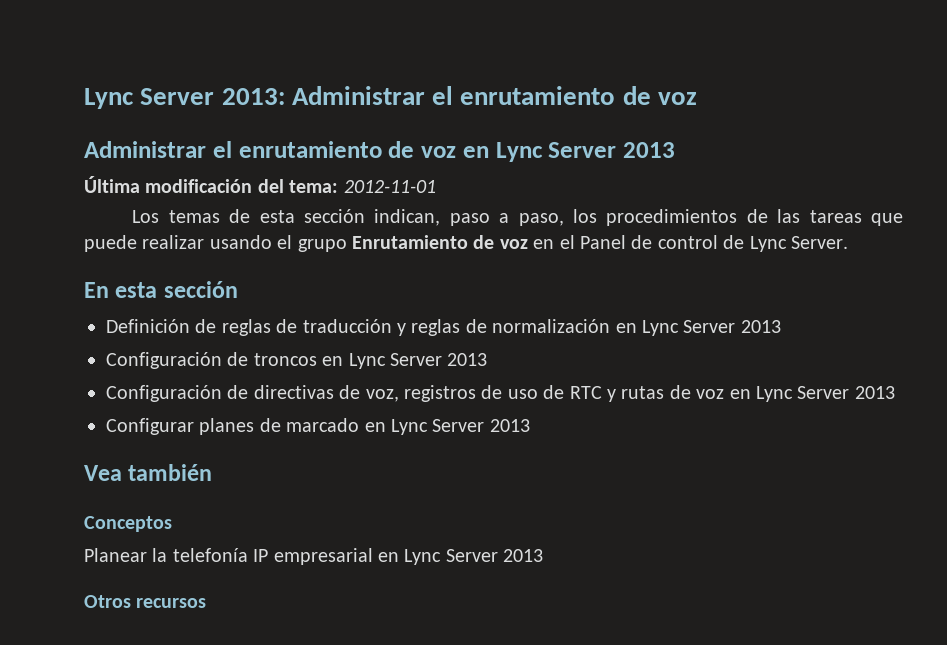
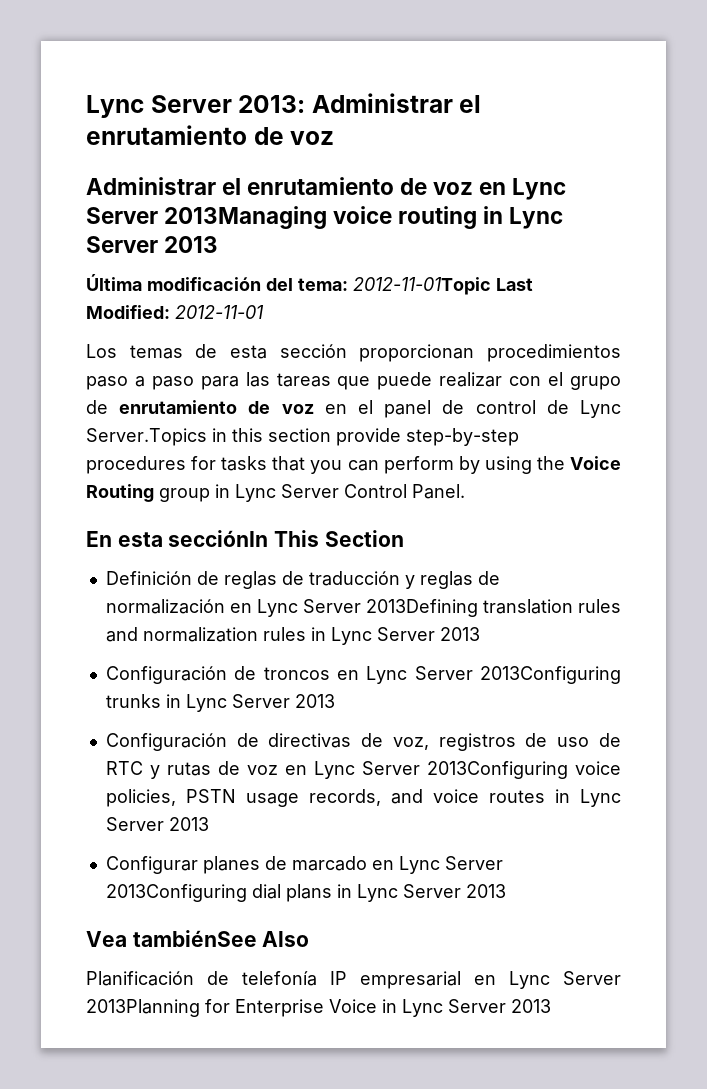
- Administrar el enrutamiento de voz en Lync Server 2013
+ Administrar el enrutamiento de voz en Lync Server 2013Managing voice routing in Lync Server 2013
- Última modificación del tema: 2012-11-01
+ Última modificación del tema: 2012-11-01Topic Last Modified: 2012-11-01
- Los temas de esta sección indican, paso a paso, los procedimientos de las tareas que puede realizar usando el grupo Enrutamiento de voz en el Panel de control de Lync Server.
+ Los temas de esta sección proporcionan procedimientos paso a paso para las tareas que puede realizar con el grupo de enrutamiento de voz en el panel de control de Lync Server.Topics in this section provide step-by-step procedures for tasks that you can perform by using the Voice Routing group in Lync Server Control Panel.
- En esta sección
+ En esta secciónIn This Section
- Definición de reglas de traducción y reglas de normalización en Lync Server 2013
+ Definición de reglas de traducción y reglas de normalización en Lync Server 2013Defining translation rules and normalization rules in Lync Server 2013
- Configuración de troncos en Lync Server 2013
+ Configuración de troncos en Lync Server 2013Configuring trunks in Lync Server 2013
- Configuración de directivas de voz, registros de uso de RTC y rutas de voz en Lync Server 2013
+ Configuración de directivas de voz, registros de uso de RTC y rutas de voz en Lync Server 2013Configuring voice policies, PSTN usage records, and voice routes in Lync Server 2013
- Configurar planes de marcado en Lync Server 2013
- Vea también
- Conceptos
- Planear la telefonía IP empresarial en Lync Server 2013
- Otros recursos
+ Configurar planes de marcado en Lync Server 2013Configuring dial plans in Lync Server 2013
+ Vea tambiénSee Also
+ Planificación de telefonía IP empresarial en Lync Server 2013Planning for Enterprise Voice in Lync Server 2013

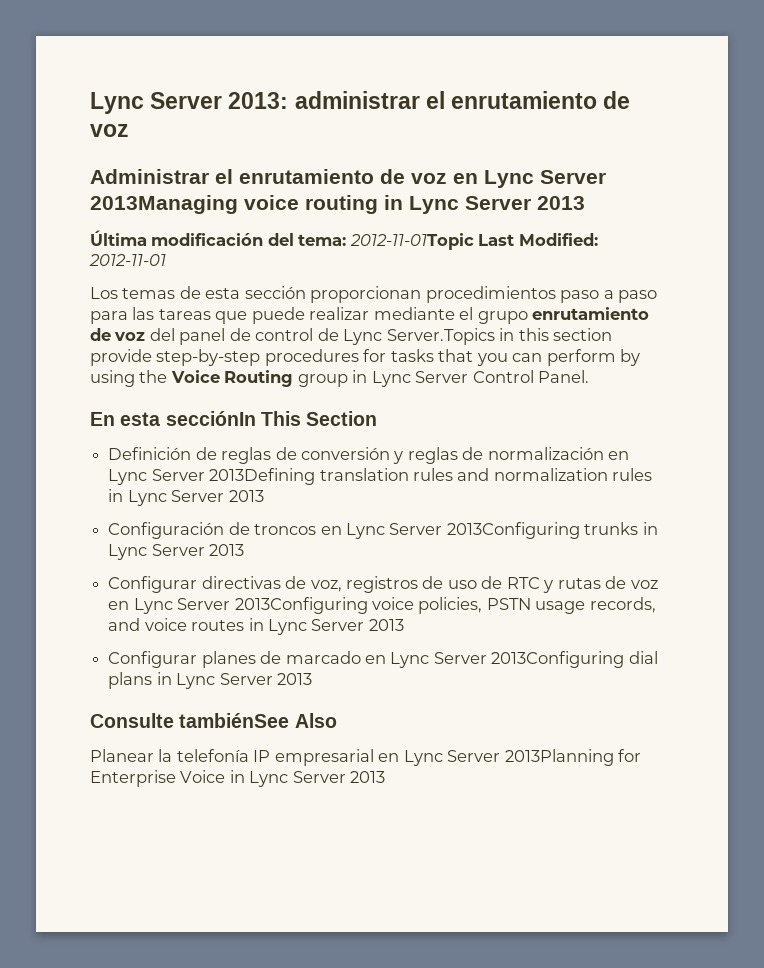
- Lync Server 2013: Administrar el enrutamiento de voz
+ Lync Server 2013: administrar el enrutamiento de voz
- Los temas de esta sección proporcionan procedimientos paso a paso para las tareas que puede realizar con el grupo de enrutamiento de voz en el panel de control de Lync Server.Topics in this section provide step-by-step procedures for tasks that you can perform by using the Voice Routing group in Lync Server Control Panel.
+ Los temas de esta sección proporcionan procedimientos paso a paso para las tareas que puede realizar mediante el grupo enrutamiento de voz del panel de control de Lync Server.Topics in this section provide step-by-step procedures for tasks that you can perform by using the Voice Routing group in Lync Server Control Panel.
- Definición de reglas de traducción y reglas de normalización en Lync Server 2013Defining translation rules and normalization rules in Lync Server 2013
+ Definición de reglas de conversión y reglas de normalización en Lync Server 2013Defining translation rules and normalization rules in Lync Server 2013
- Configuración de directivas de voz, registros de uso de RTC y rutas de voz en Lync Server 2013Configuring voice policies, PSTN usage records, and voice routes in Lync Server 2013
+ Configurar directivas de voz, registros de uso de RTC y rutas de voz en Lync Server 2013Configuring voice policies, PSTN usage records, and voice routes in Lync Server 2013
- Vea tambiénSee Also
+ Consulte tambiénSee Also
- Planificación de telefonía IP empresarial en Lync Server 2013Planning for Enterprise Voice in Lync Server 2013
+ Planear la telefonía IP empresarial en Lync Server 2013Planning for Enterprise Voice in Lync Server 2013

